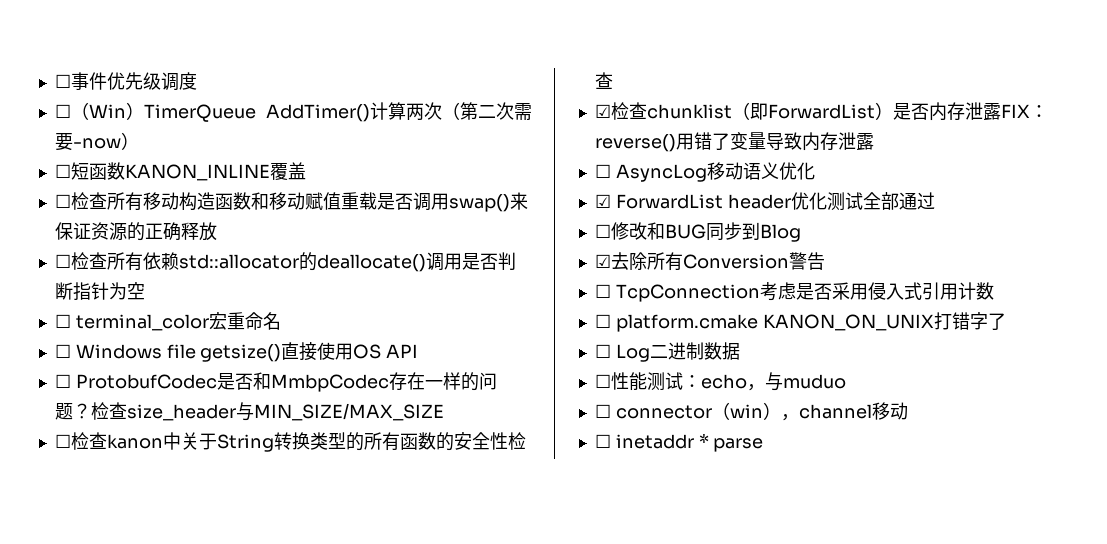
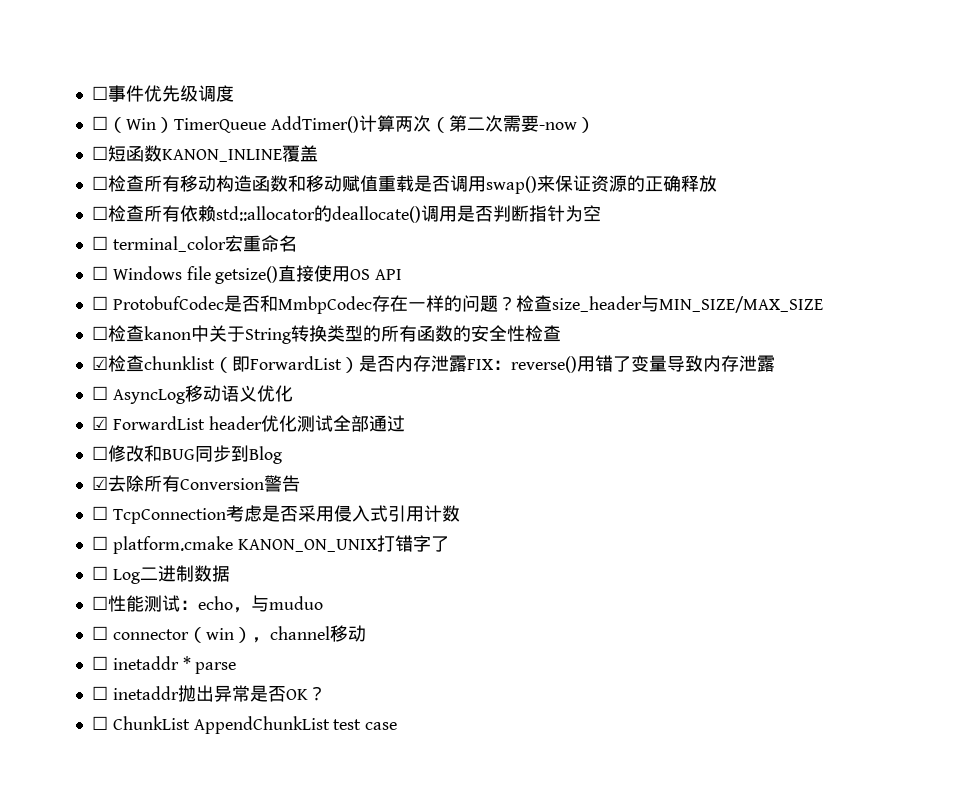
+ ☐ inetaddr抛出异常是否OK？
+ ☐ ChunkList AppendChunkList test case

